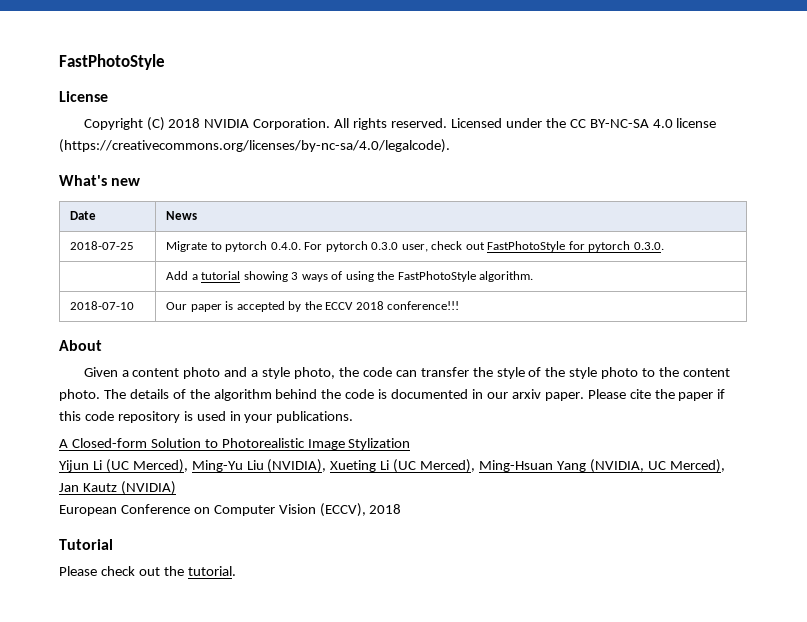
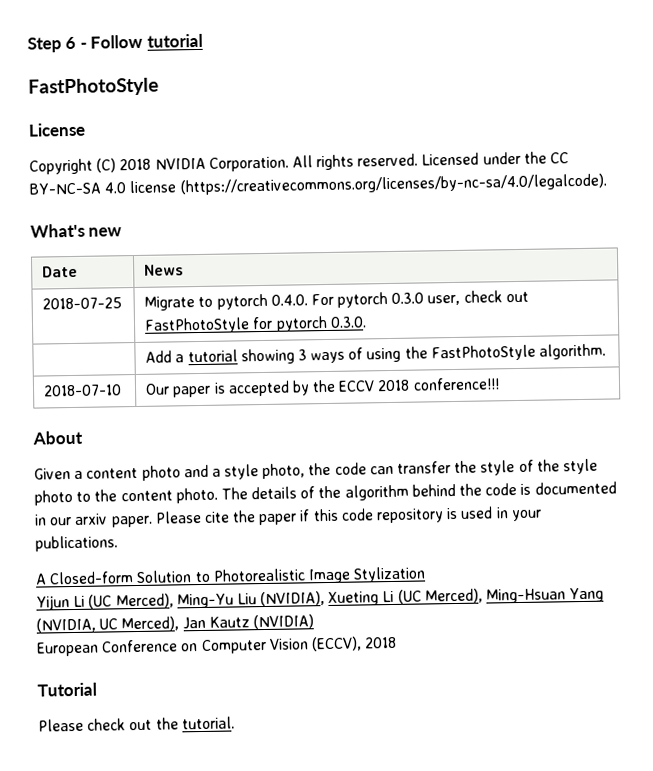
+ Step 6 - Follow tutorial

